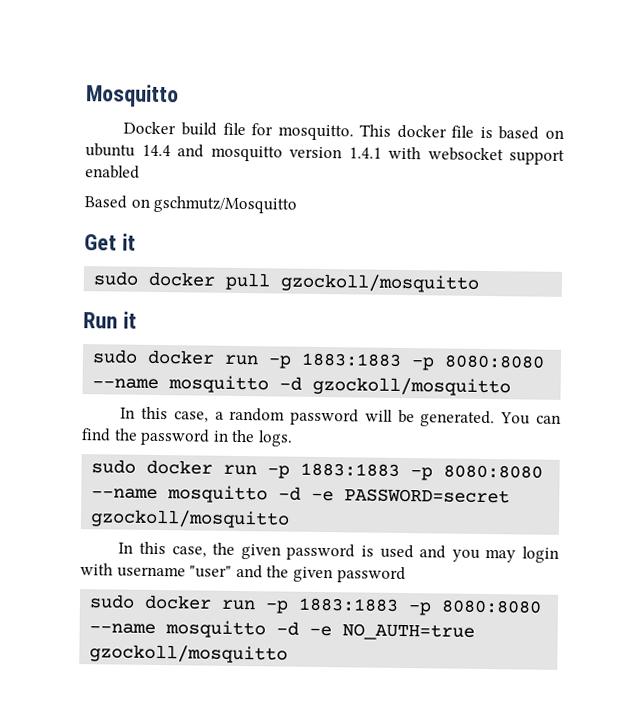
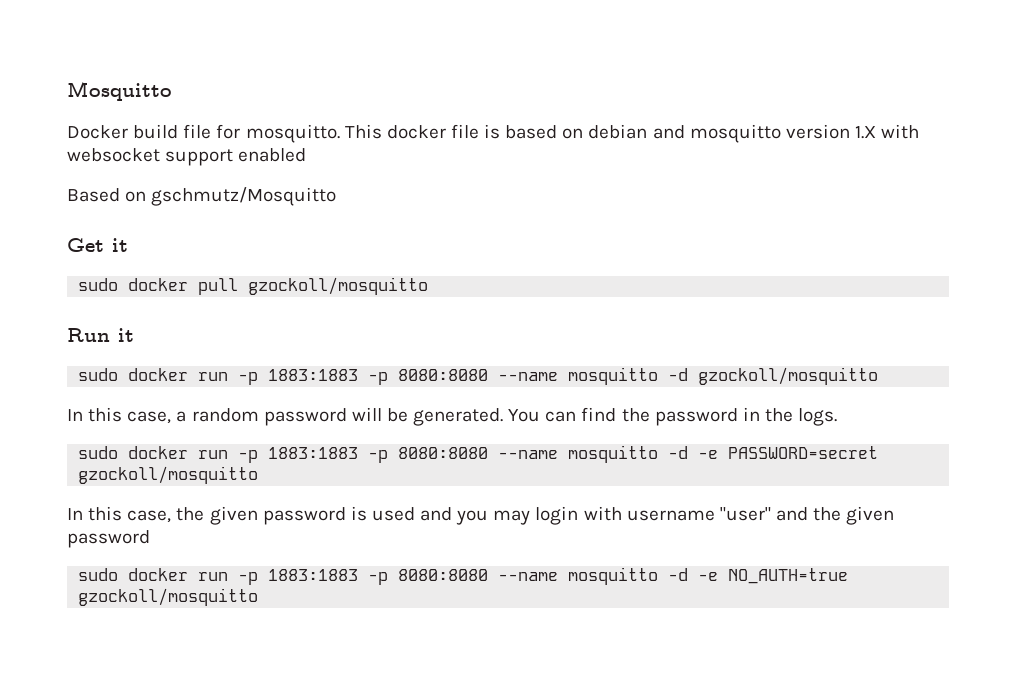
- This docker file is based on ubuntu 14.4 and mosquitto version 1.4.1 with websocket support enabled
+ This docker file is based on debian and mosquitto version 1.X with websocket support enabled

